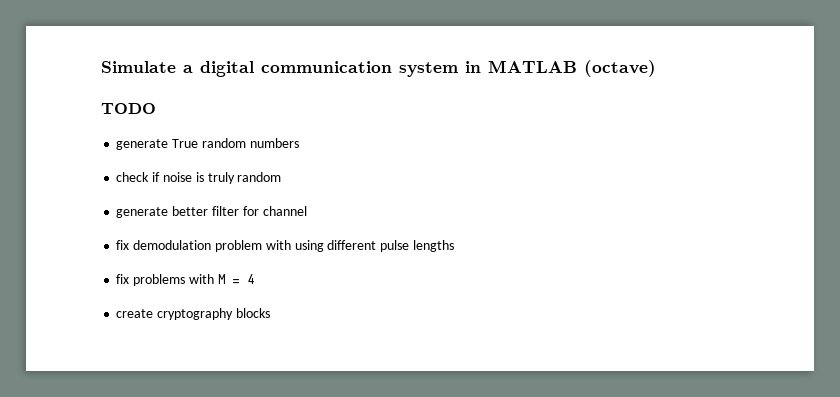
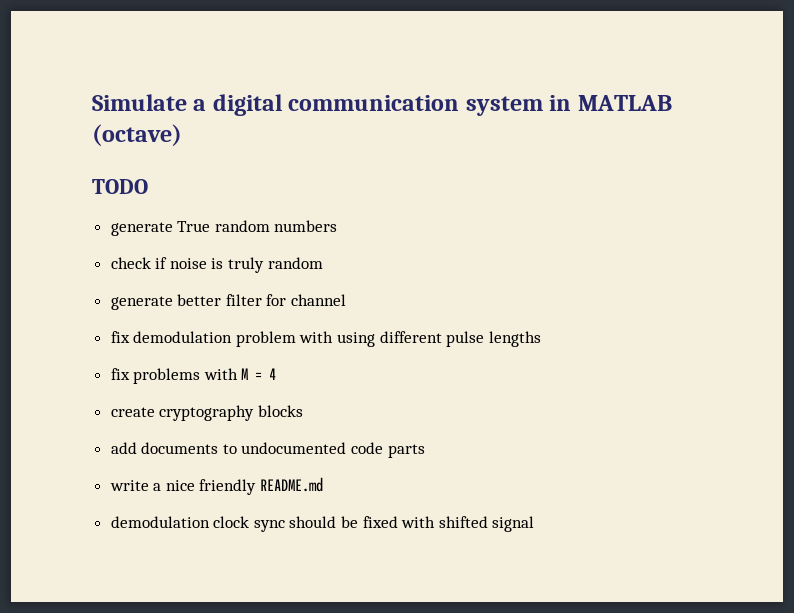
+ add documents to undocumented code parts
+ write a nice friendly README.md
+ demodulation clock sync should be fixed with shifted signal

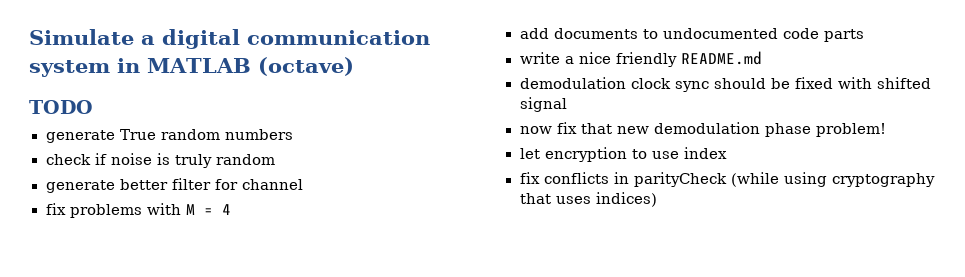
- fix demodulation problem with using different pulse lengths
- create cryptography blocks
+ now fix that new demodulation phase problem!
+ let encryption to use index
+ fix conflicts in parityCheck (while using cryptography that uses indices)

